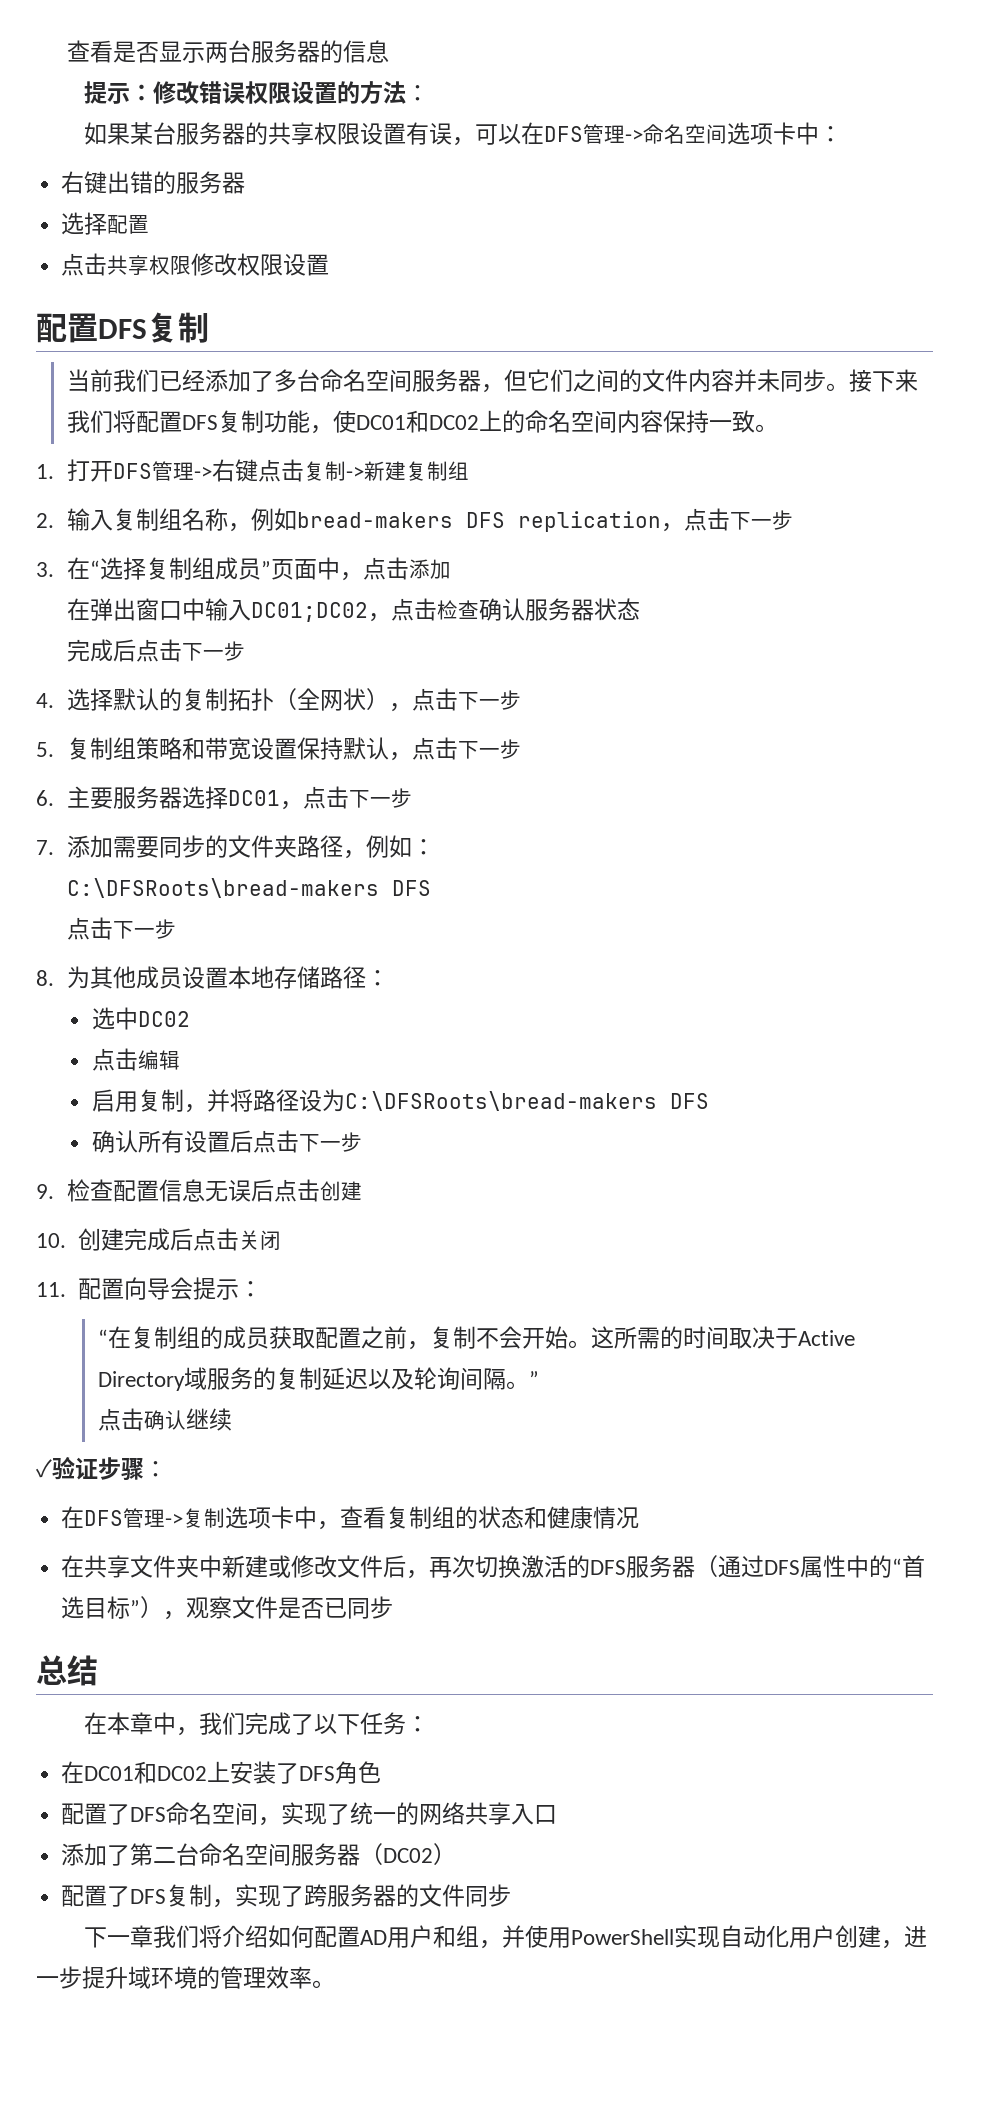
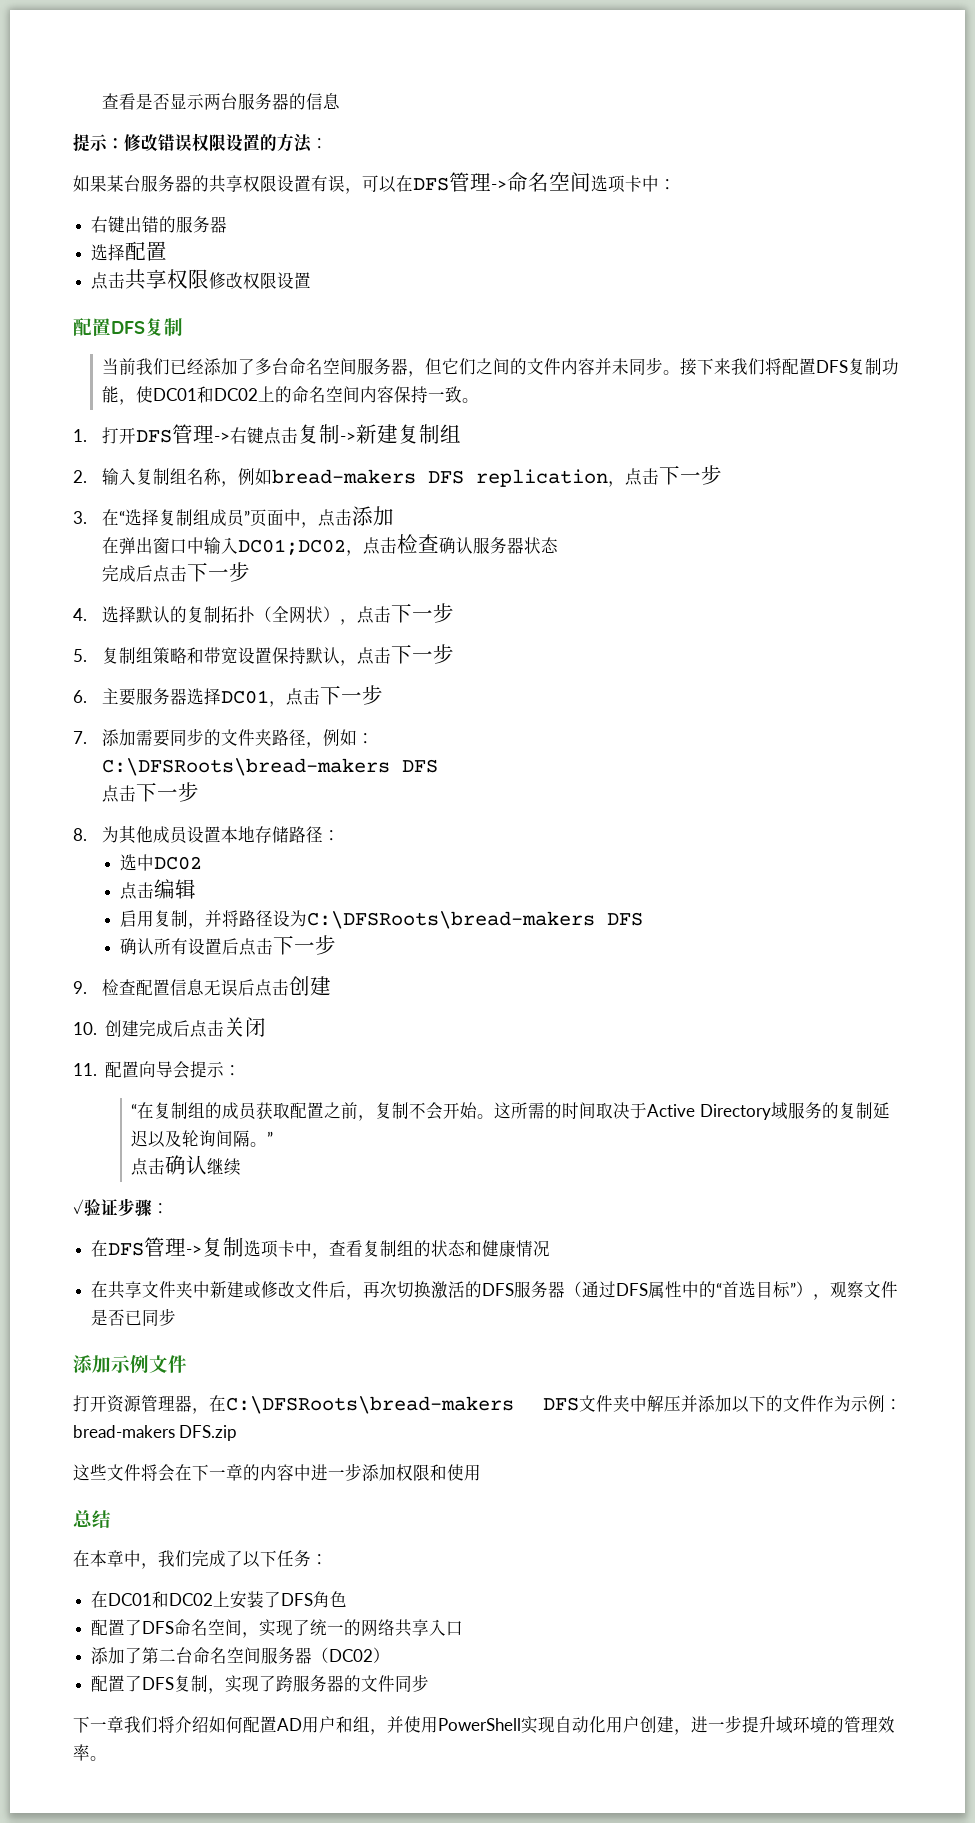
+ 添加示例文件
+ 打开资源管理器，在C:\DFSRoots\bread-makers DFS文件夹中解压并添加以下的文件作为示例：bread-makers DFS.zip
+ 这些文件将会在下一章的内容中进一步添加权限和使用

